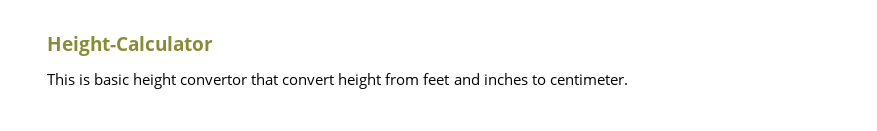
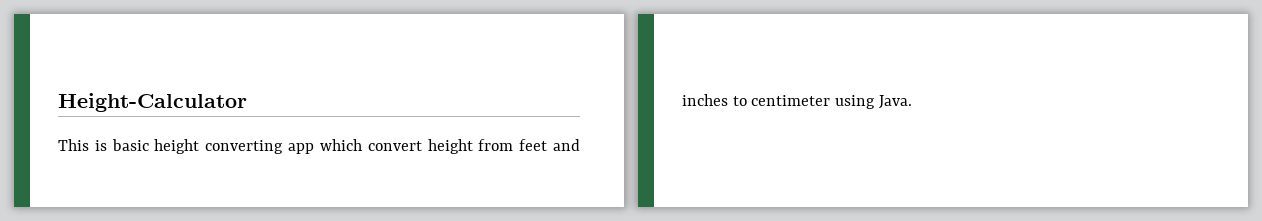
- This is basic height convertor that convert height from feet and inches to centimeter.
+ This is basic height converting app which convert height from feet and inches to centimeter using Java.

